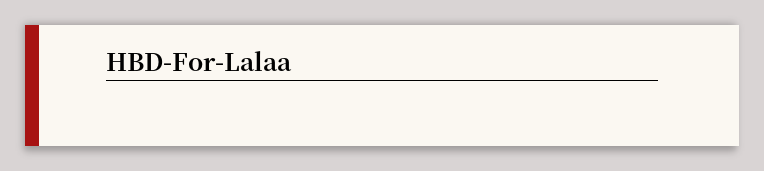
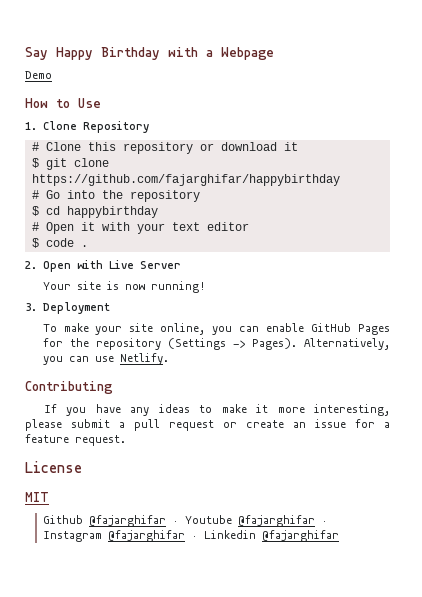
- HBD-For-Lalaa
+ Say Happy Birthday with a Webpage
+ Demo
+ How to Use
+ 1. Clone Repository
+ # Clone this repository or download it
+ $ git clone https://github.com/fajarghifar/happybirthday
+ # Go into the repository
+ $ cd happybirthday
+ # Open it with your text editor
+ $ code .
+ 2. Open with Live Server
+ Your site is now running!
+ 3. Deployment
+ To make your site online, you can enable GitHub Pages for the repository (Settings -> Pages). Alternatively, you can use Netlify.
+ Contributing
+ If you have any ideas to make it more interesting, please submit a pull request or create an issue for a feature request.
+ License
+ MIT
+ Github @fajarghifar · Youtube @fajarghifar · Instagram @fajarghifar · Linkedin @fajarghifar

